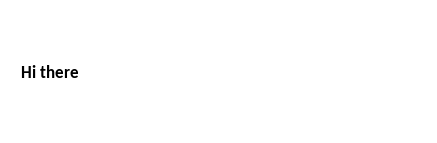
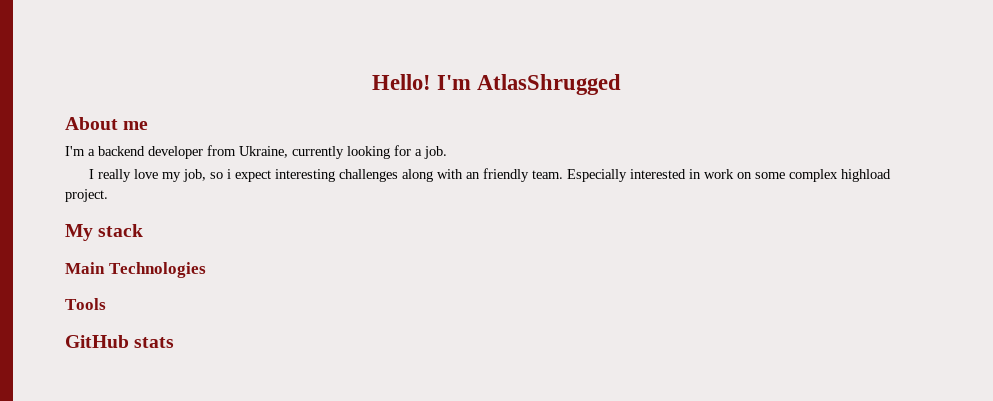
- Hi there
+ Hello! I'm AtlasShrugged
+ About me
+ I'm a backend developer from Ukraine, currently looking for a job.
+ I really love my job, so i expect interesting challenges along with an friendly team. Especially interested in work on some complex highload project.
+ My stack
+ Main Technologies
+ Tools
+ GitHub stats

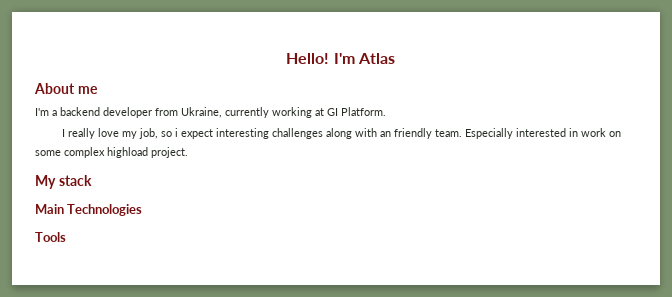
- I'm AtlasShrugged
+ I'm Atlas
- I'm a backend developer from Ukraine, currently looking for a job.
+ I'm a backend developer from Ukraine, currently working at GI Platform.
- GitHub stats

